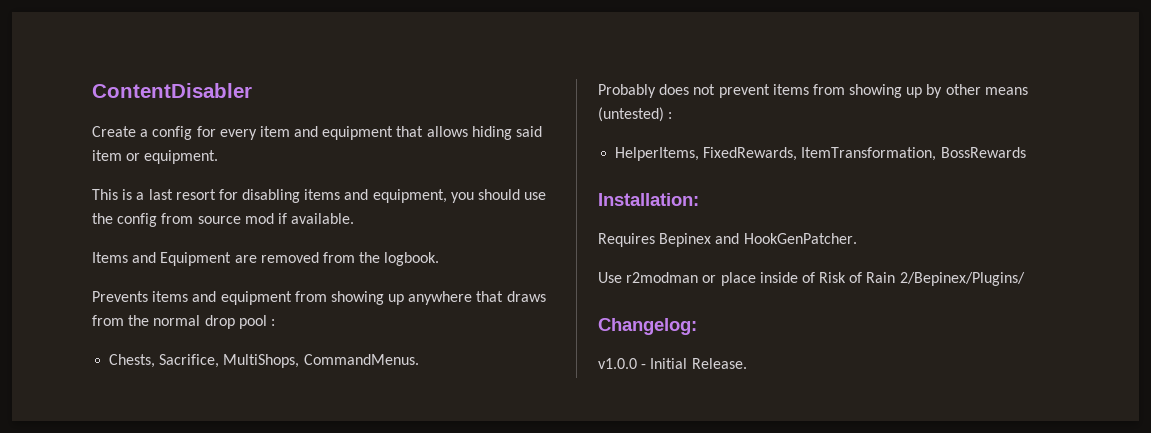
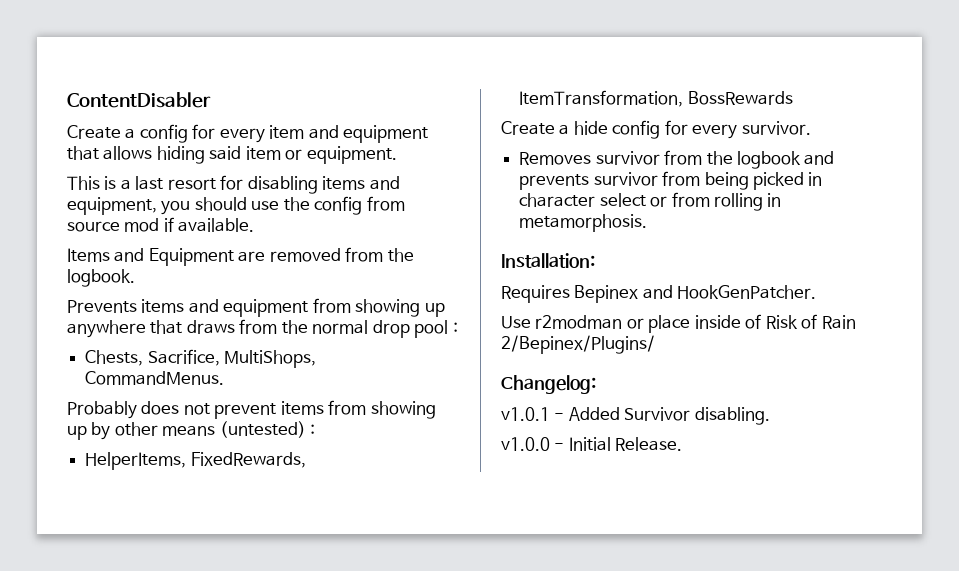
+ Create a hide config for every survivor.
+ Removes survivor from the logbook and prevents survivor from being picked in character select or from rolling in metamorphosis.
+ v1.0.1 - Added Survivor disabling.

